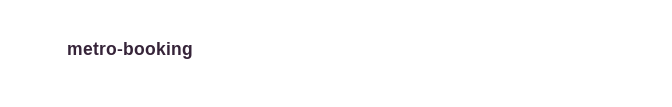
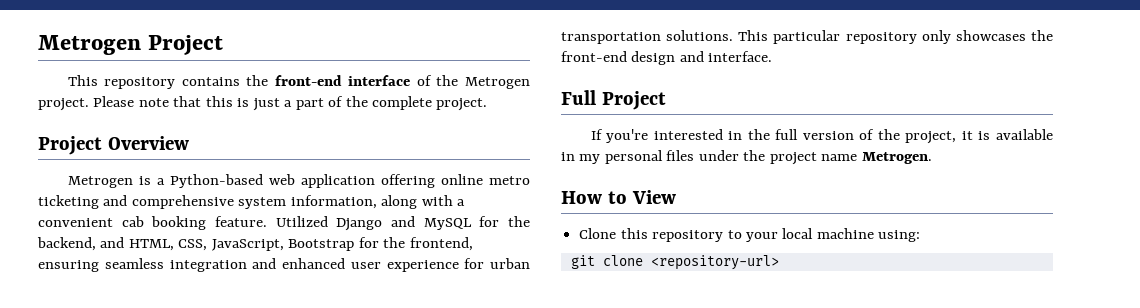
- metro-booking
+ Metrogen Project
+ This repository contains the front-end interface of the Metrogen project. Please note that this is just a part of the complete project.
+ Project Overview
+ Metrogen is a Python-based web application offering online metro ticketing and comprehensive system information, along with a convenient cab booking feature. Utilized Django and MySQL for the backend, and HTML, CSS, JavaScript, Bootstrap for the frontend, ensuring seamless integration and enhanced user experience for urban transportation solutions. This particular repository only showcases the front-end design and interface.
+ Full Project
+ If you're interested in the full version of the project, it is available in my personal files under the project name Metrogen.
+ How to View
+ Clone this repository to your local machine using:
+ git clone <repository-url>

